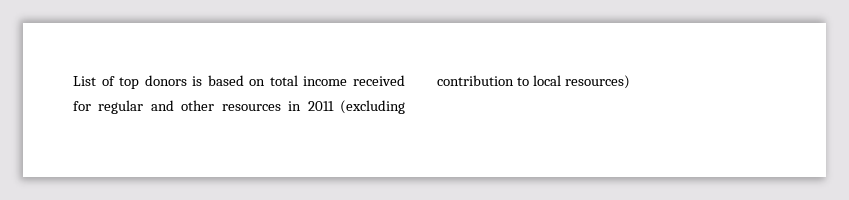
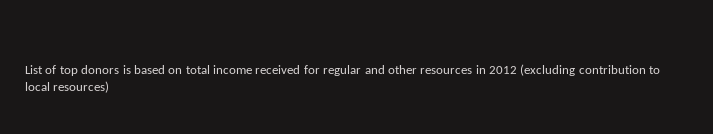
- List of top donors is based on total income received for regular and other resources in 2011 (excluding contribution to local resources)
+ List of top donors is based on total income received for regular and other resources in 2012 (excluding contribution to local resources)

